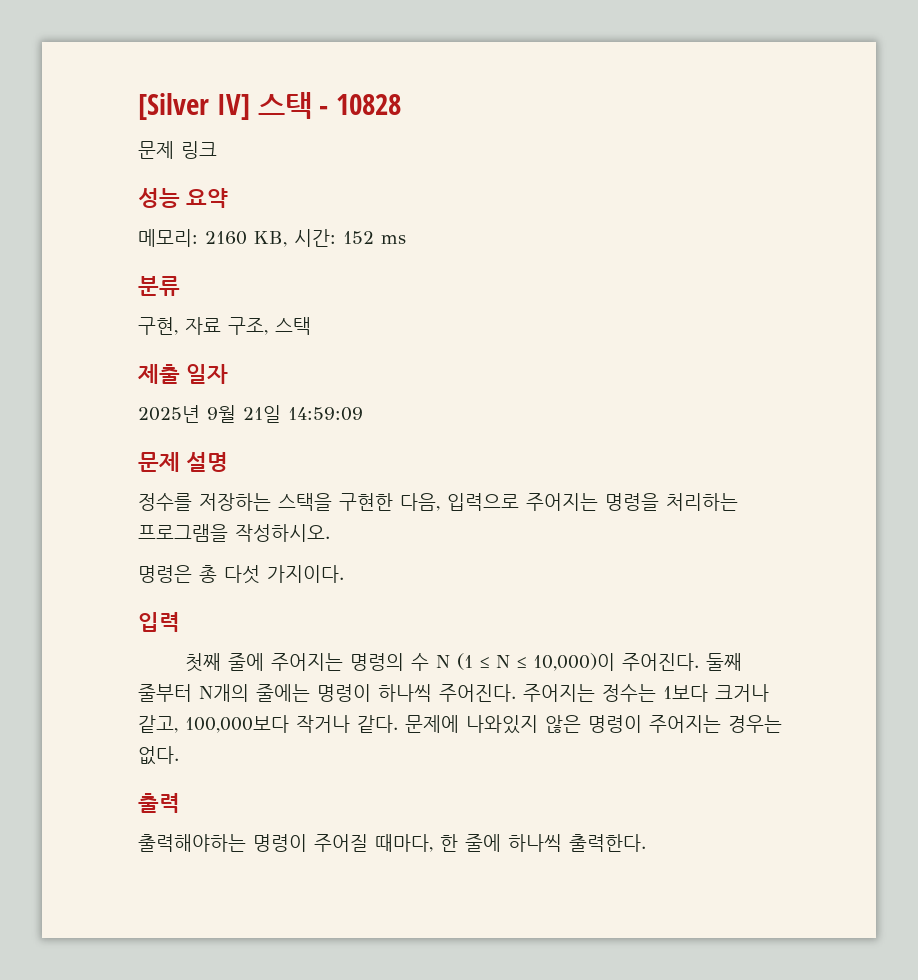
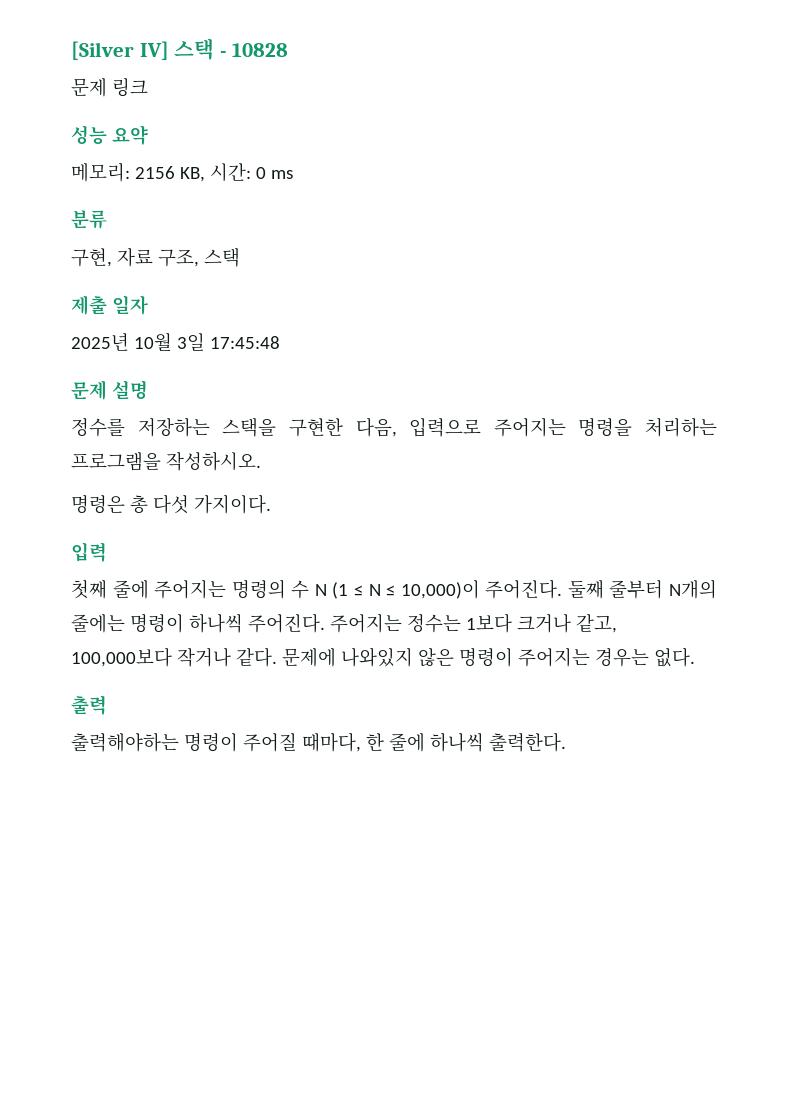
- 메모리: 2160 KB, 시간: 152 ms
+ 메모리: 2156 KB, 시간: 0 ms
- 2025년 9월 21일 14:59:09
+ 2025년 10월 3일 17:45:48

